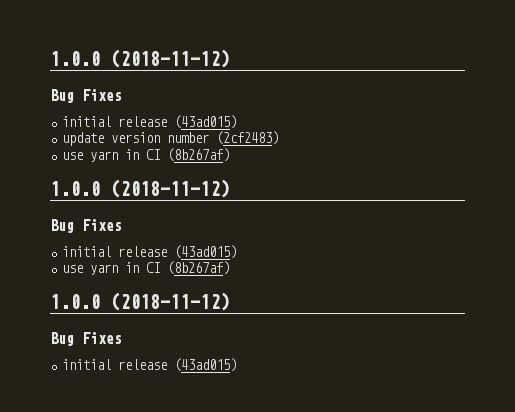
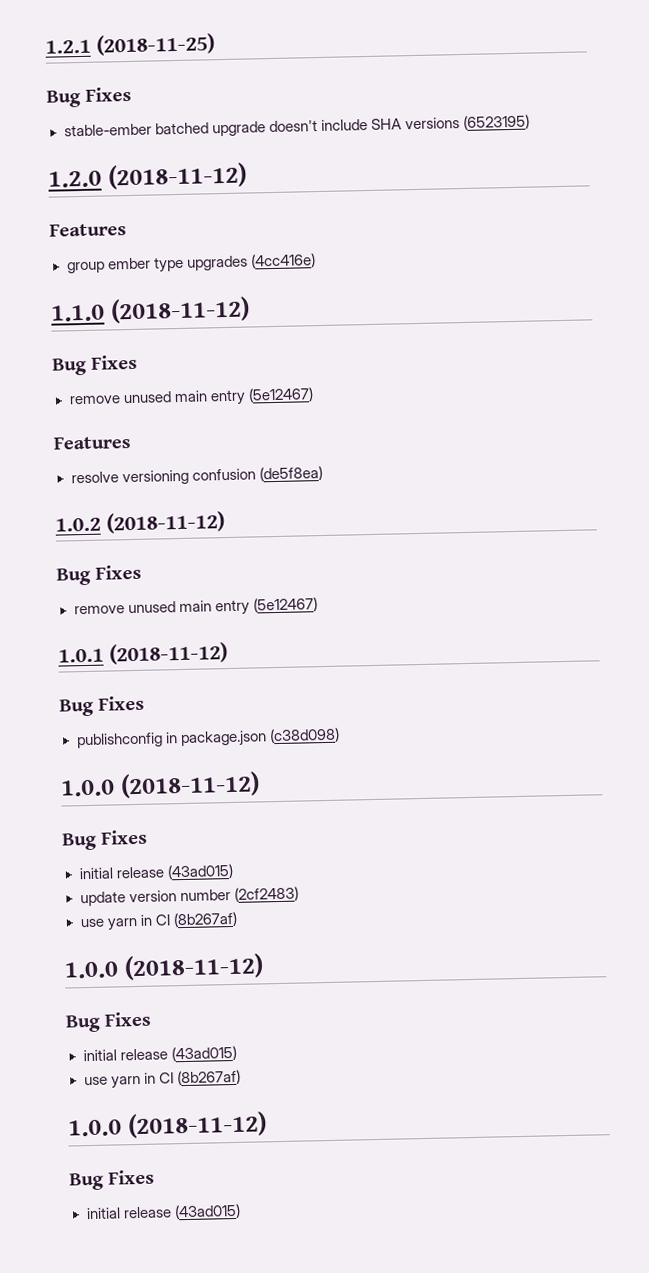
+ 1.2.1 (2018-11-25)
+ Bug Fixes
+ stable-ember batched upgrade doesn't include SHA versions (6523195)
+ 1.2.0 (2018-11-12)
+ Features
+ group ember type upgrades (4cc416e)
+ 1.1.0 (2018-11-12)
+ Bug Fixes
+ remove unused main entry (5e12467)
+ Features
+ resolve versioning confusion (de5f8ea)
+ 1.0.2 (2018-11-12)
+ Bug Fixes
+ remove unused main entry (5e12467)
+ 1.0.1 (2018-11-12)
+ Bug Fixes
+ publishconfig in package.json (c38d098)

